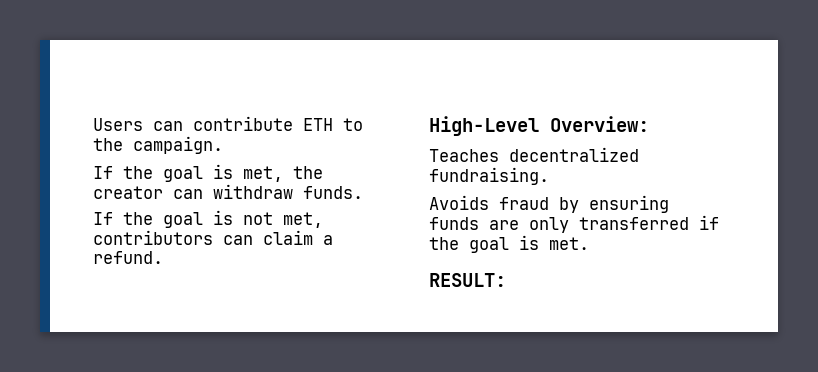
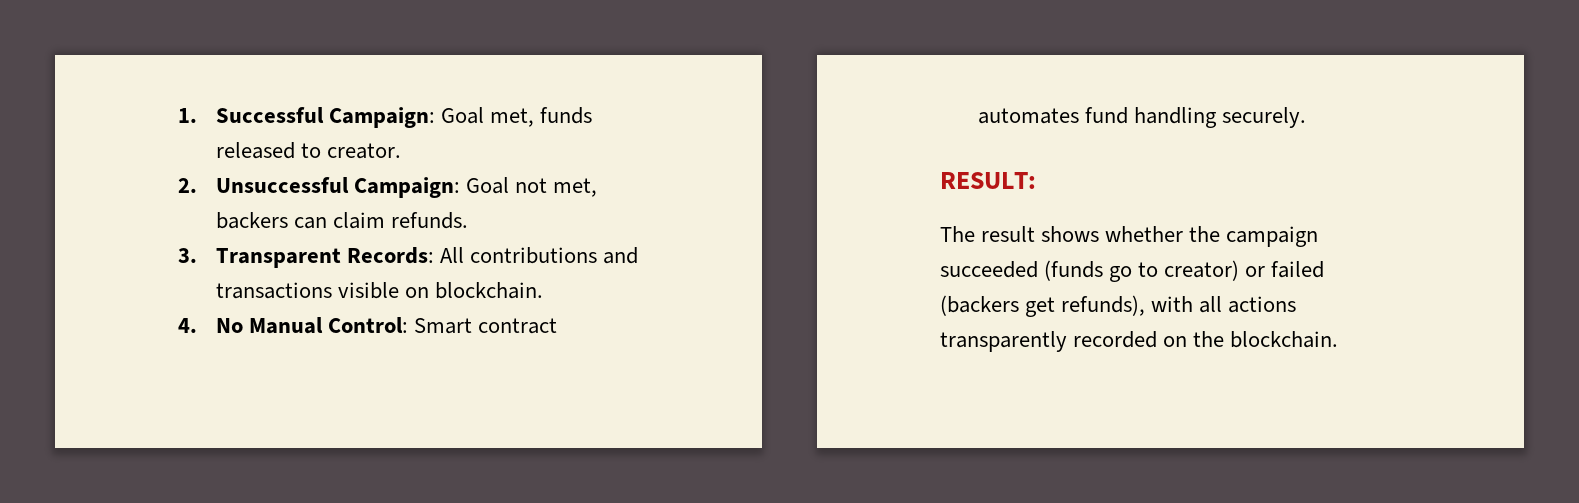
- Users can contribute ETH to the campaign.
- If the goal is met, the creator can withdraw funds.
- If the goal is not met, contributors can claim a refund.
- High-Level Overview:
- Teaches decentralized fundraising.
- Avoids fraud by ensuring funds are only transferred if the goal is met.
+ 1. Successful Campaign: Goal met, funds released to creator.
+ 2. Unsuccessful Campaign: Goal not met, backers can claim refunds.
+ 3. Transparent Records: All contributions and transactions visible on blockchain.
+ 4. No Manual Control: Smart contract automates fund handling securely.
  RESULT:
+ The result shows whether the campaign succeeded (funds go to creator) or failed (backers get refunds), with all actions transparently recorded on the blockchain.

